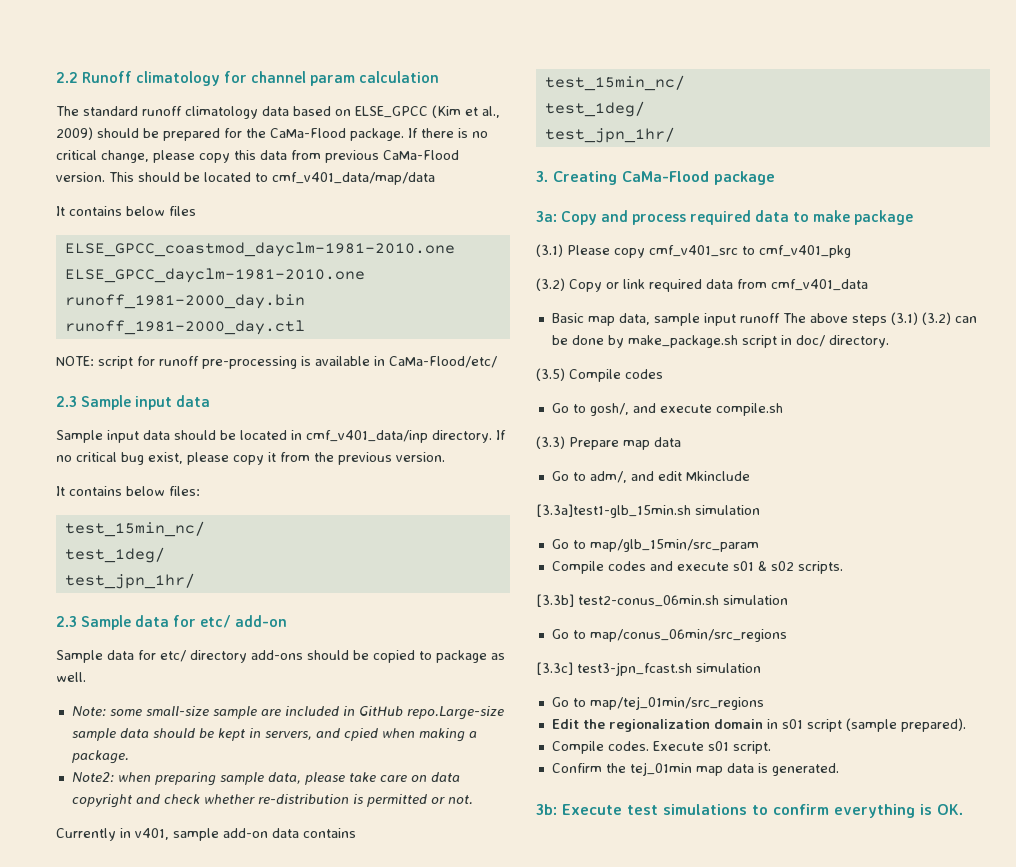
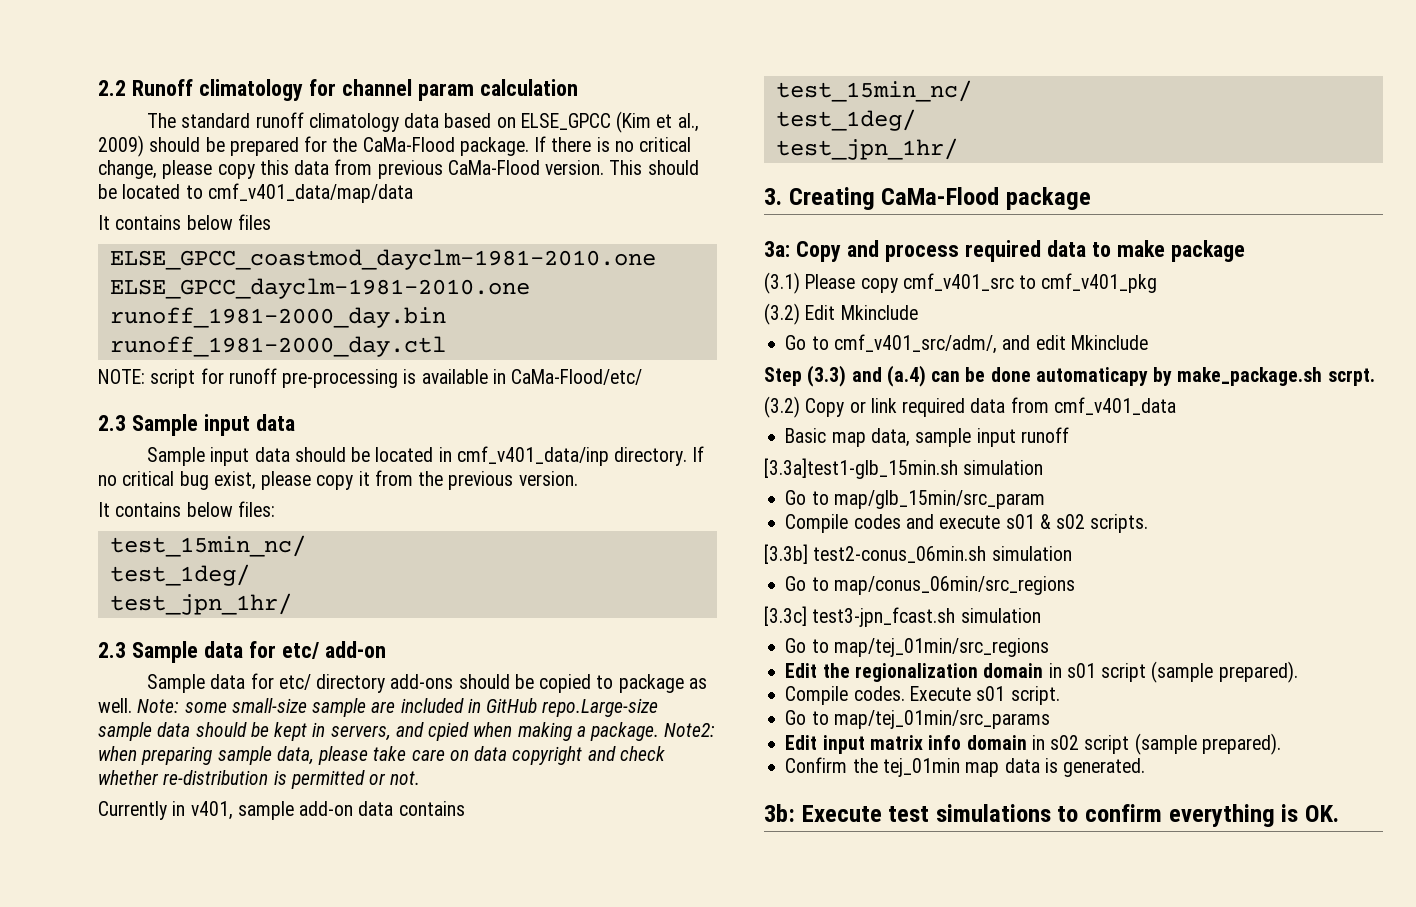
- Sample data for etc/ directory add-ons should be copied to package as well.
- Note: some small-size sample are included in GitHub repo.Large-size sample data should be kept in servers, and cpied when making a package.
- Note2: when preparing sample data, please take care on data copyright and check whether re-distribution is permitted or not.
+ Sample data for etc/ directory add-ons should be copied to package as well. Note: some small-size sample are included in GitHub repo.Large-size sample data should be kept in servers, and cpied when making a package. Note2: when preparing sample data, please take care on data copyright and check whether re-distribution is permitted or not.
+ (3.2) Edit Mkinclude
+ Go to cmf_v401_src/adm/, and edit Mkinclude
+ Step (3.3) and (a.4) can be done automaticapy by make_package.sh scrpt.
- Basic map data, sample input runoff The above steps (3.1) (3.2) can be done by make_package.sh script in doc/ directory.
- (3.5) Compile codes
- Go to gosh/, and execute compile.sh
- (3.3) Prepare map data
- Go to adm/, and edit Mkinclude
+ Basic map data, sample input runoff
+ Go to map/tej_01min/src_params
+ Edit input matrix info domain in s02 script (sample prepared).

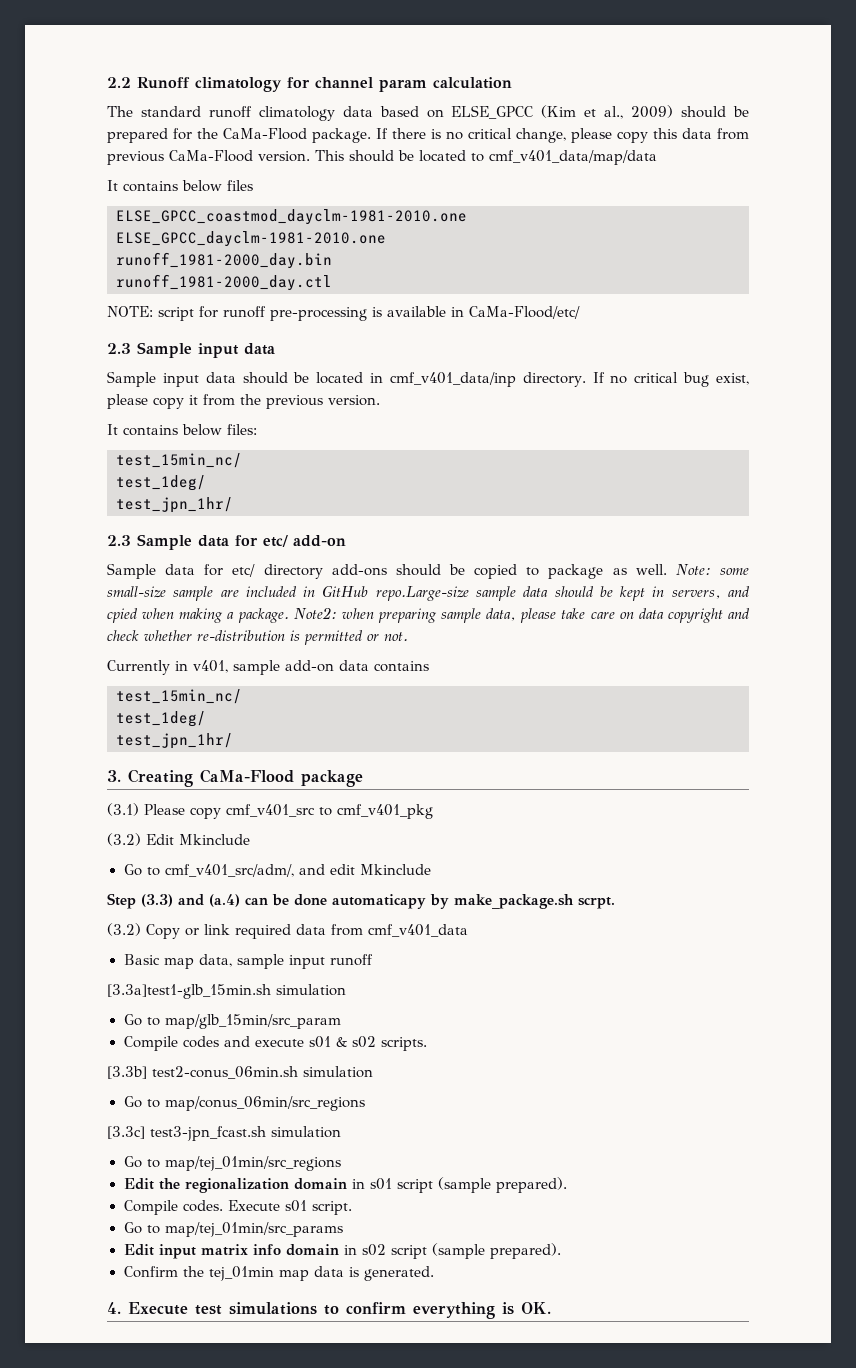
- 3a: Copy and process required data to make package
- 3b: Execute test simulations to confirm everything is OK.
+ 4. Execute test simulations to confirm everything is OK.

